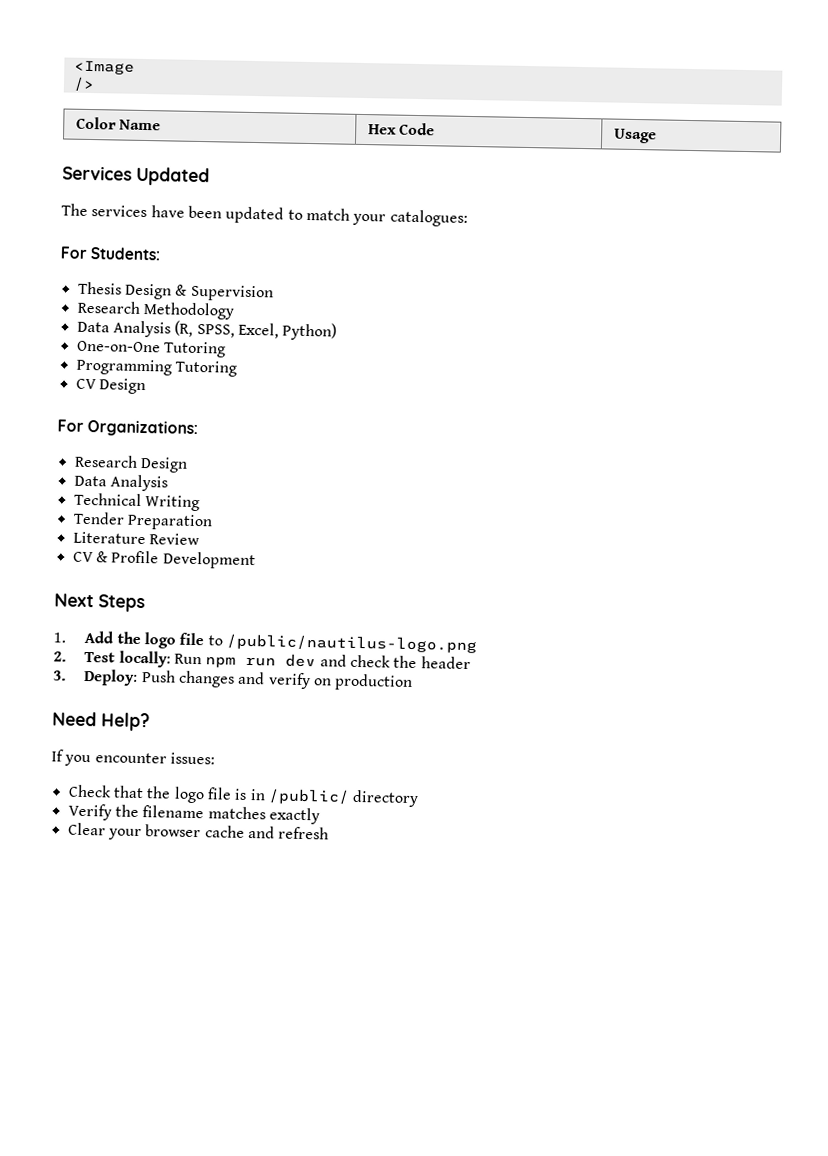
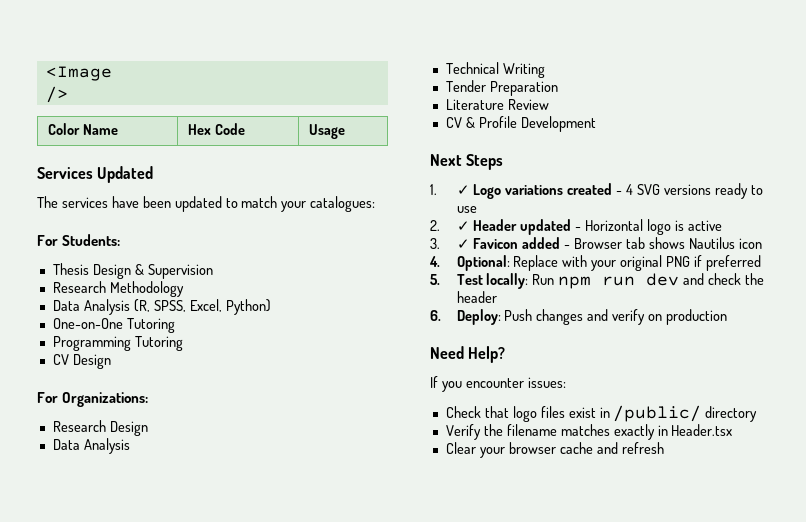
- 1. Add the logo file to /public/nautilus-logo.png
- 2. Test locally: Run npm run dev and check the header
+ 1. ✓ Logo variations created - 4 SVG versions ready to use
+ 2. ✓ Header updated - Horizontal logo is active
+ 3. ✓ Favicon added - Browser tab shows Nautilus icon
+ 4. Optional: Replace with your original PNG if preferred
+ 5. Test locally: Run npm run dev and check the header
- 3. Deploy: Push changes and verify on production
+ 6. Deploy: Push changes and verify on production
- Check that the logo file is in /public/ directory
+ Check that logo files exist in /public/ directory
- Verify the filename matches exactly
+ Verify the filename matches exactly in Header.tsx

